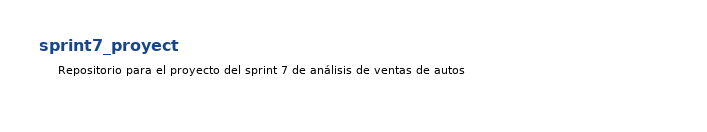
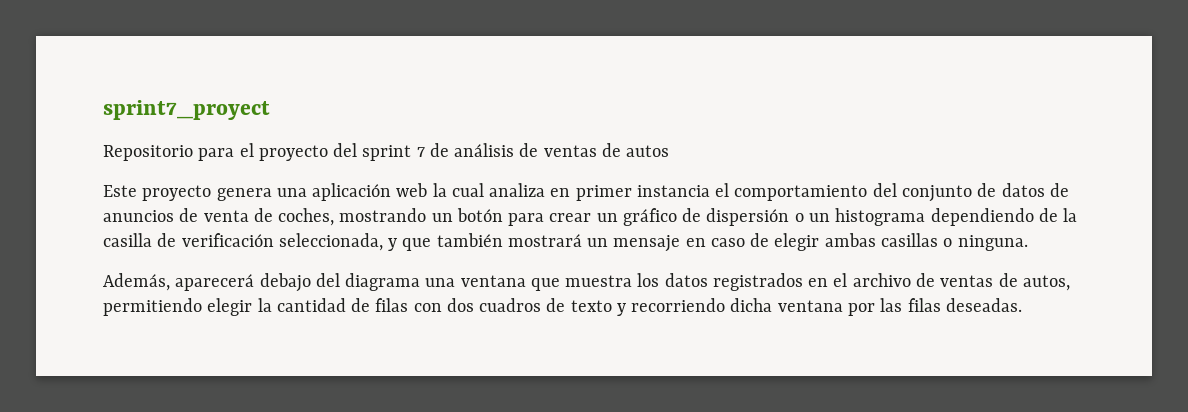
+ Este proyecto genera una aplicación web la cual analiza en primer instancia el comportamiento del conjunto de datos de anuncios de venta de coches, mostrando un botón para crear un gráfico de dispersión o un histograma dependiendo de la casilla de verificación seleccionada, y que también mostrará un mensaje en caso de elegir ambas casillas o ninguna.
+ Además, aparecerá debajo del diagrama una ventana que muestra los datos registrados en el archivo de ventas de autos, permitiendo elegir la cantidad de filas con dos cuadros de texto y recorriendo dicha ventana por las filas deseadas.

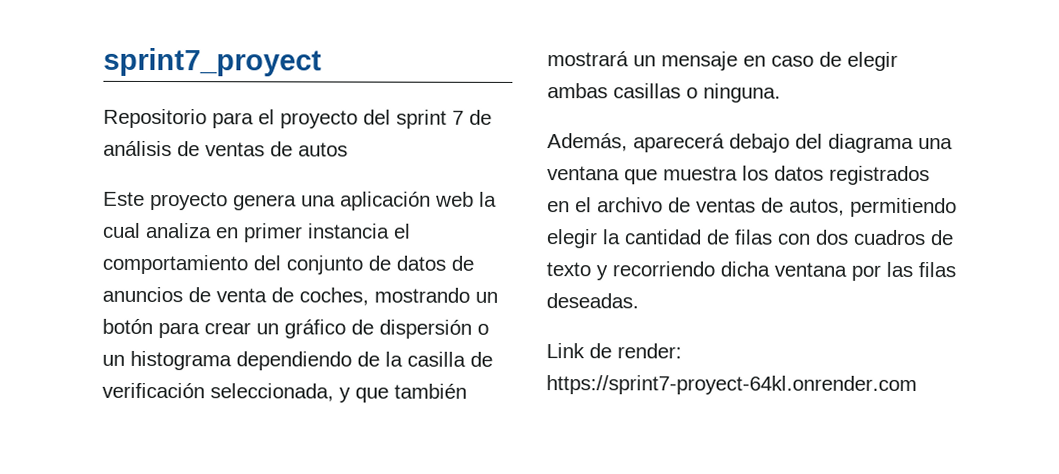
+ Link de render: https://sprint7-proyect-64kl.onrender.com

